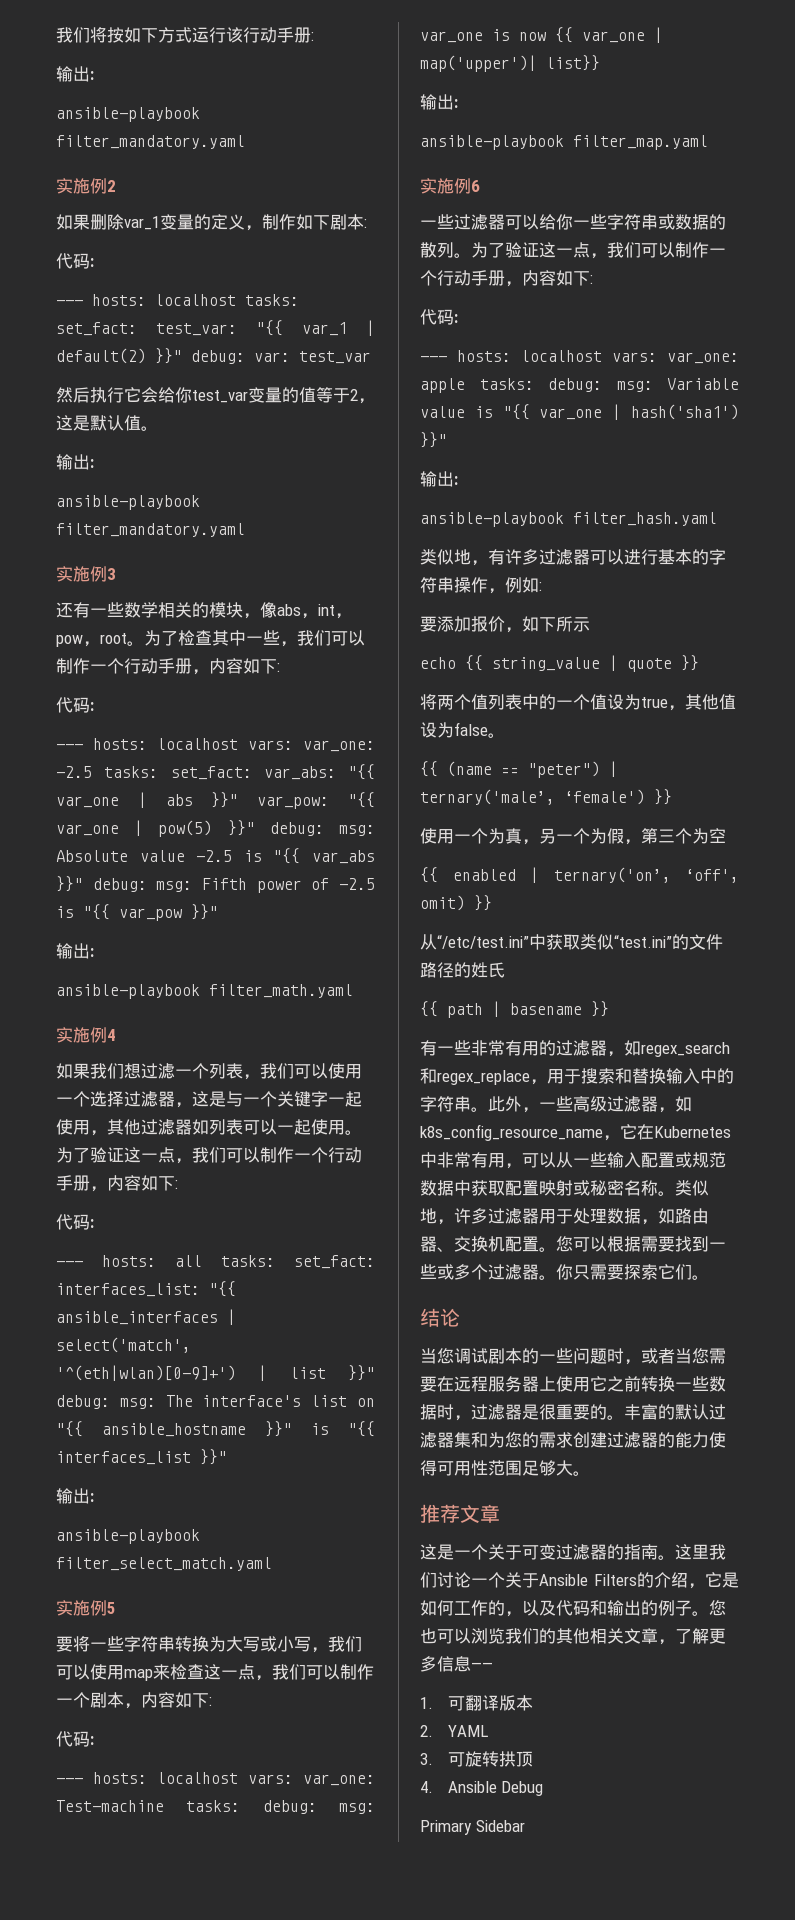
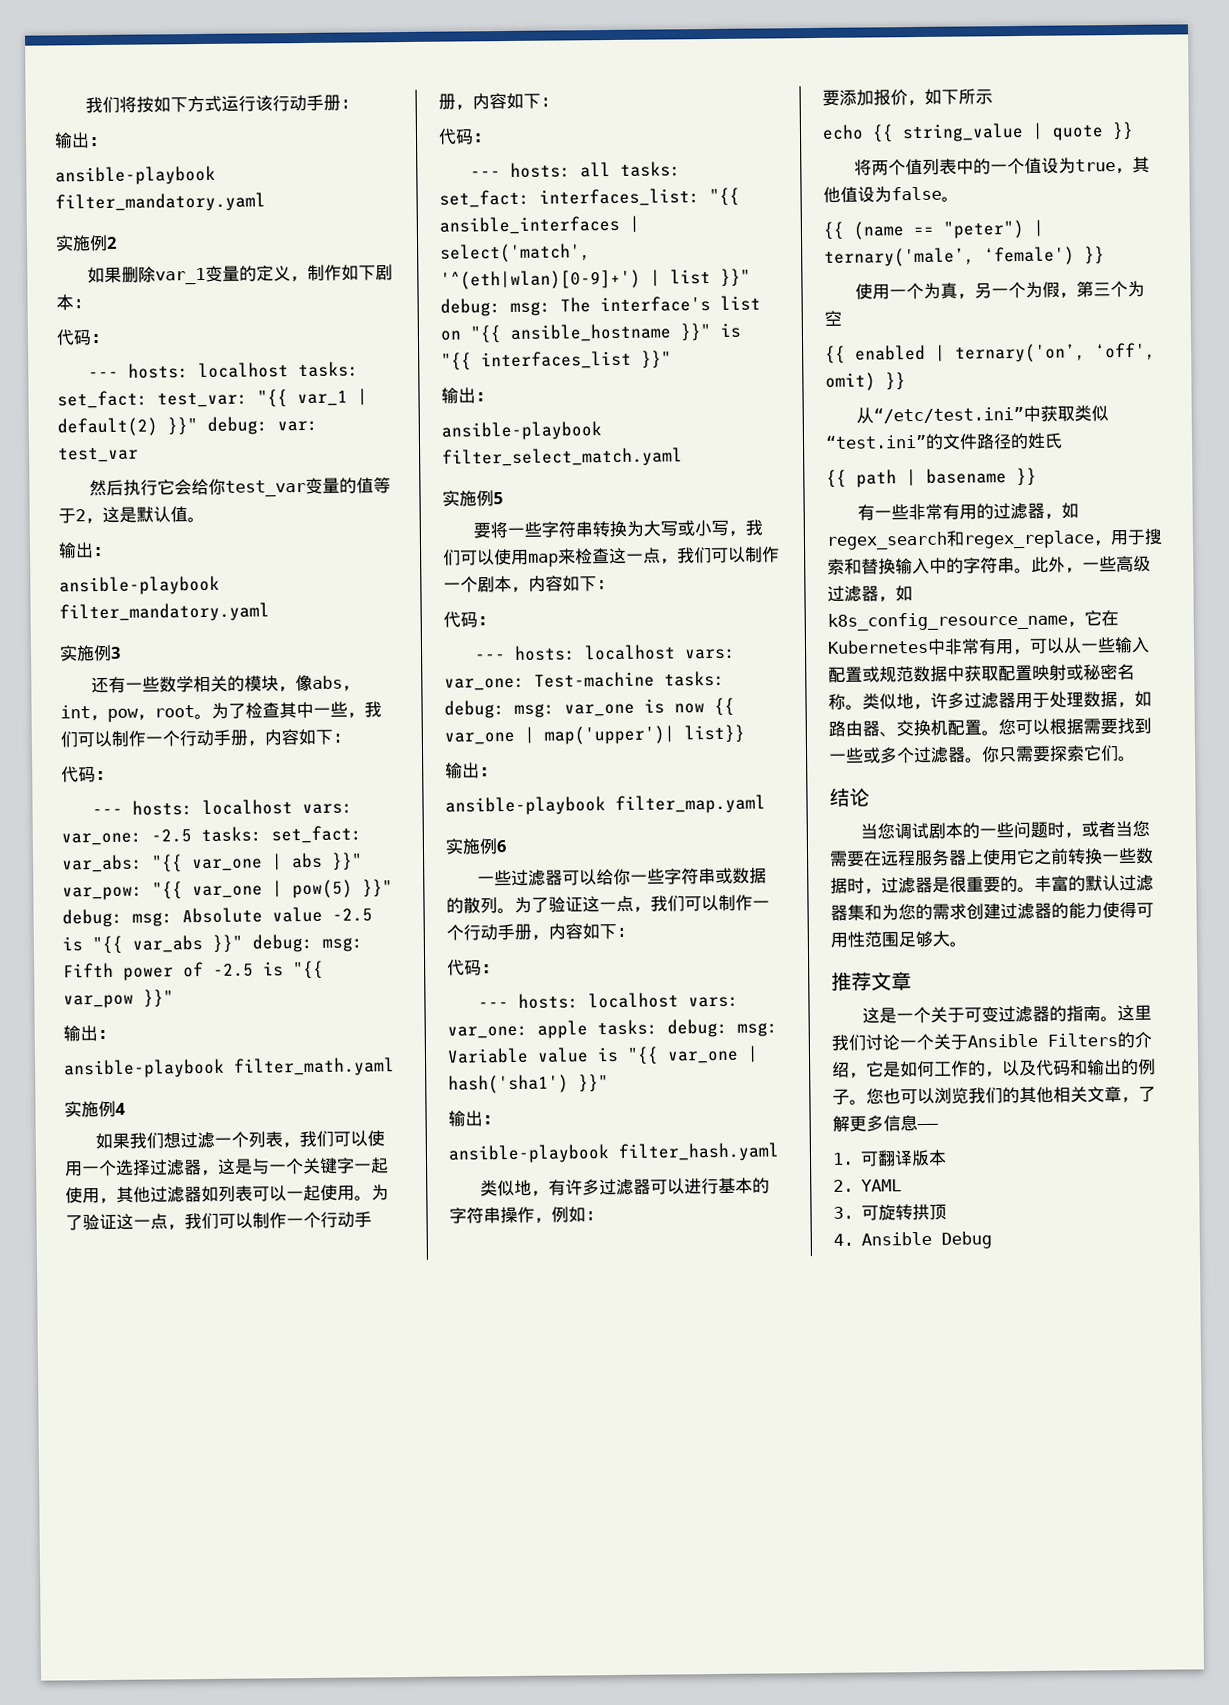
- Primary Sidebar

